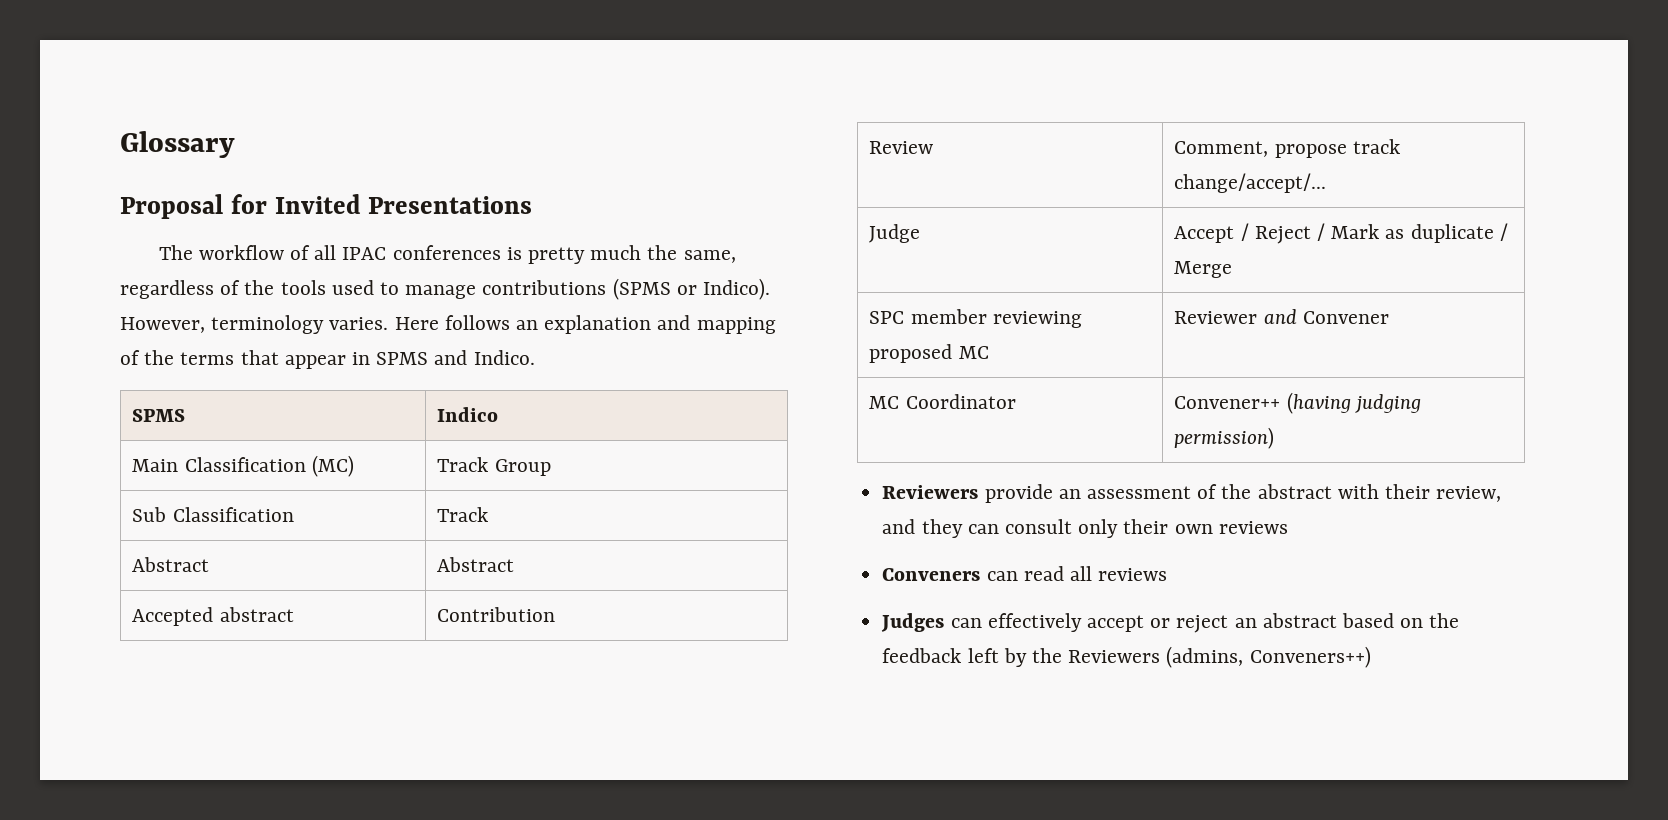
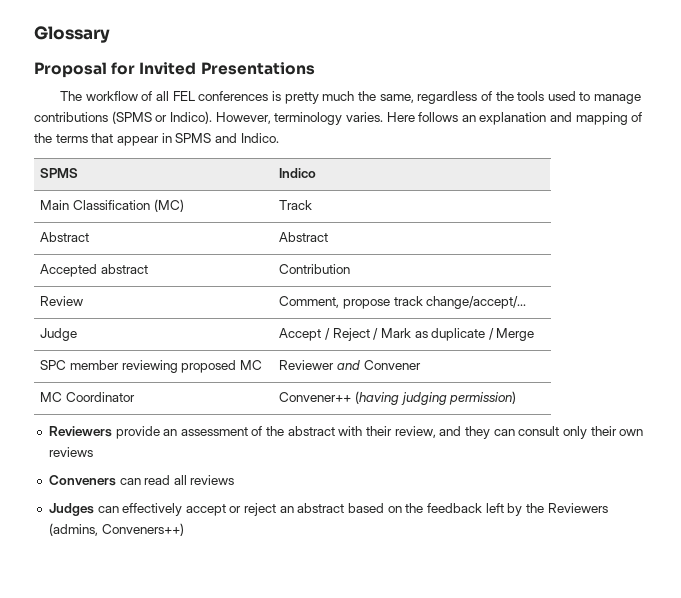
- The workflow of all IPAC conferences is pretty much the same, regardless of the tools used to manage contributions (SPMS or Indico).
+ The workflow of all FEL conferences is pretty much the same, regardless of the tools used to manage contributions (SPMS or Indico).
- Main Classification (MC) | Track Group
- Sub Classification | Track
+ Main Classification (MC) | Track

